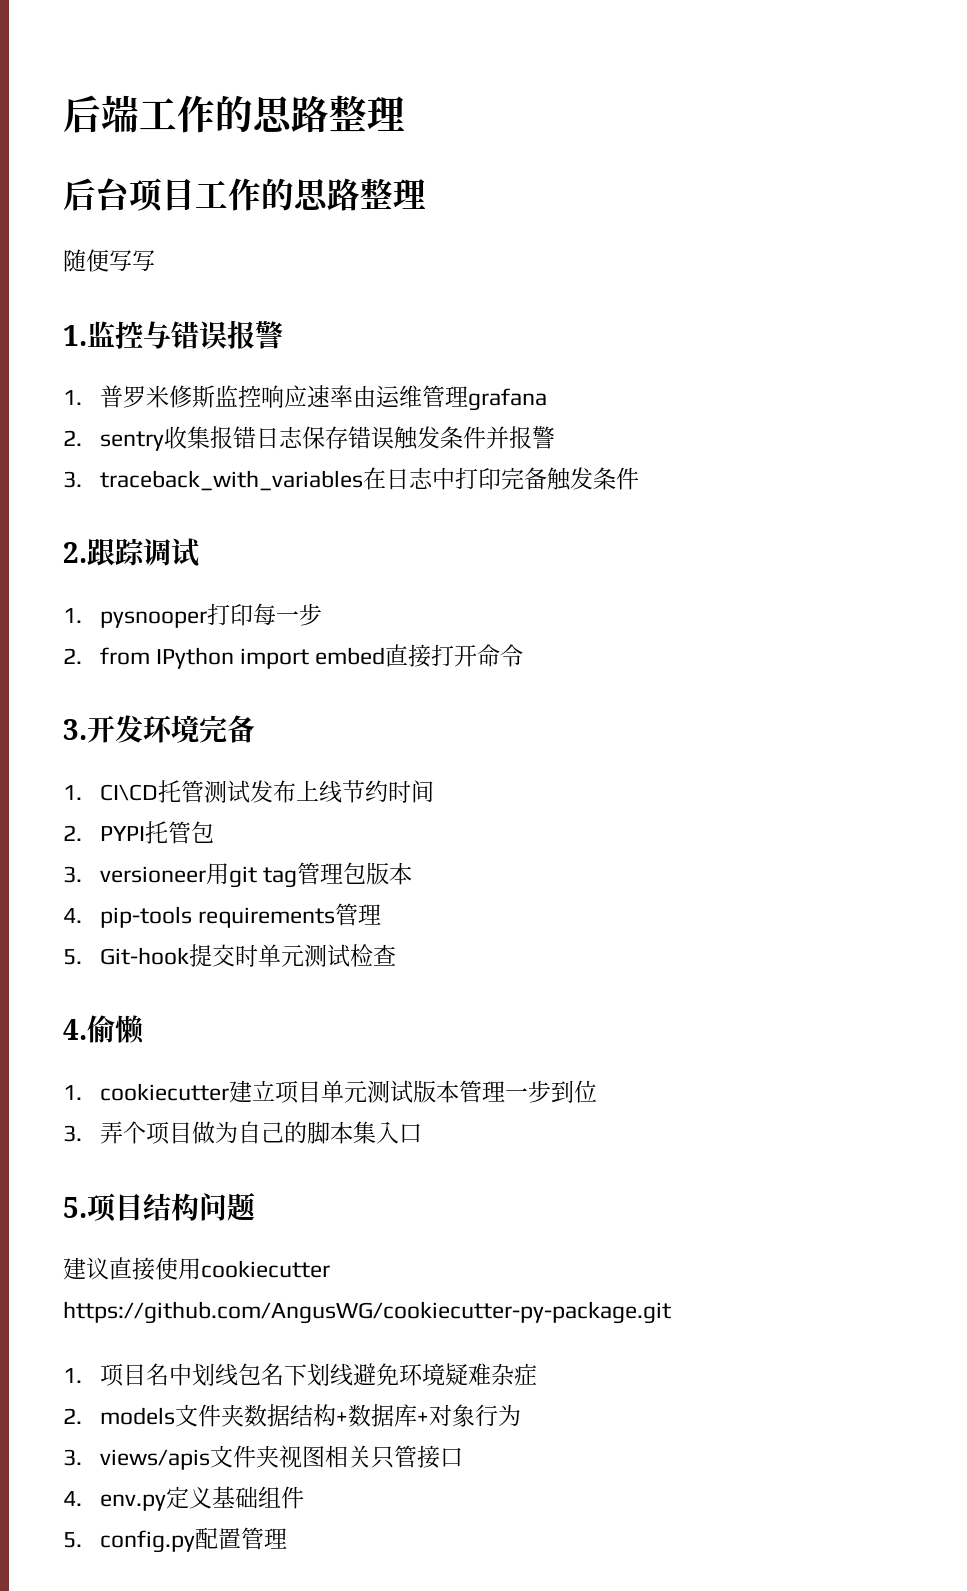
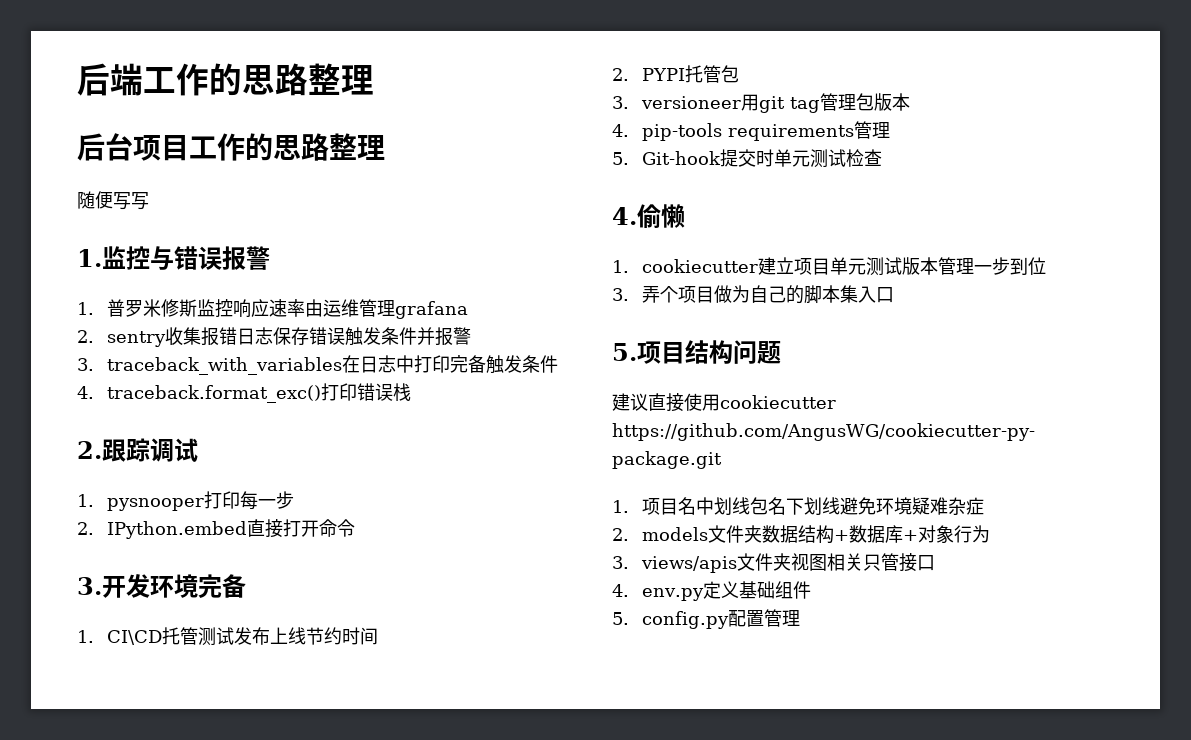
+ 4. traceback.format_exc()打印错误栈
- 2. from IPython import embed直接打开命令
+ 2. IPython.embed直接打开命令

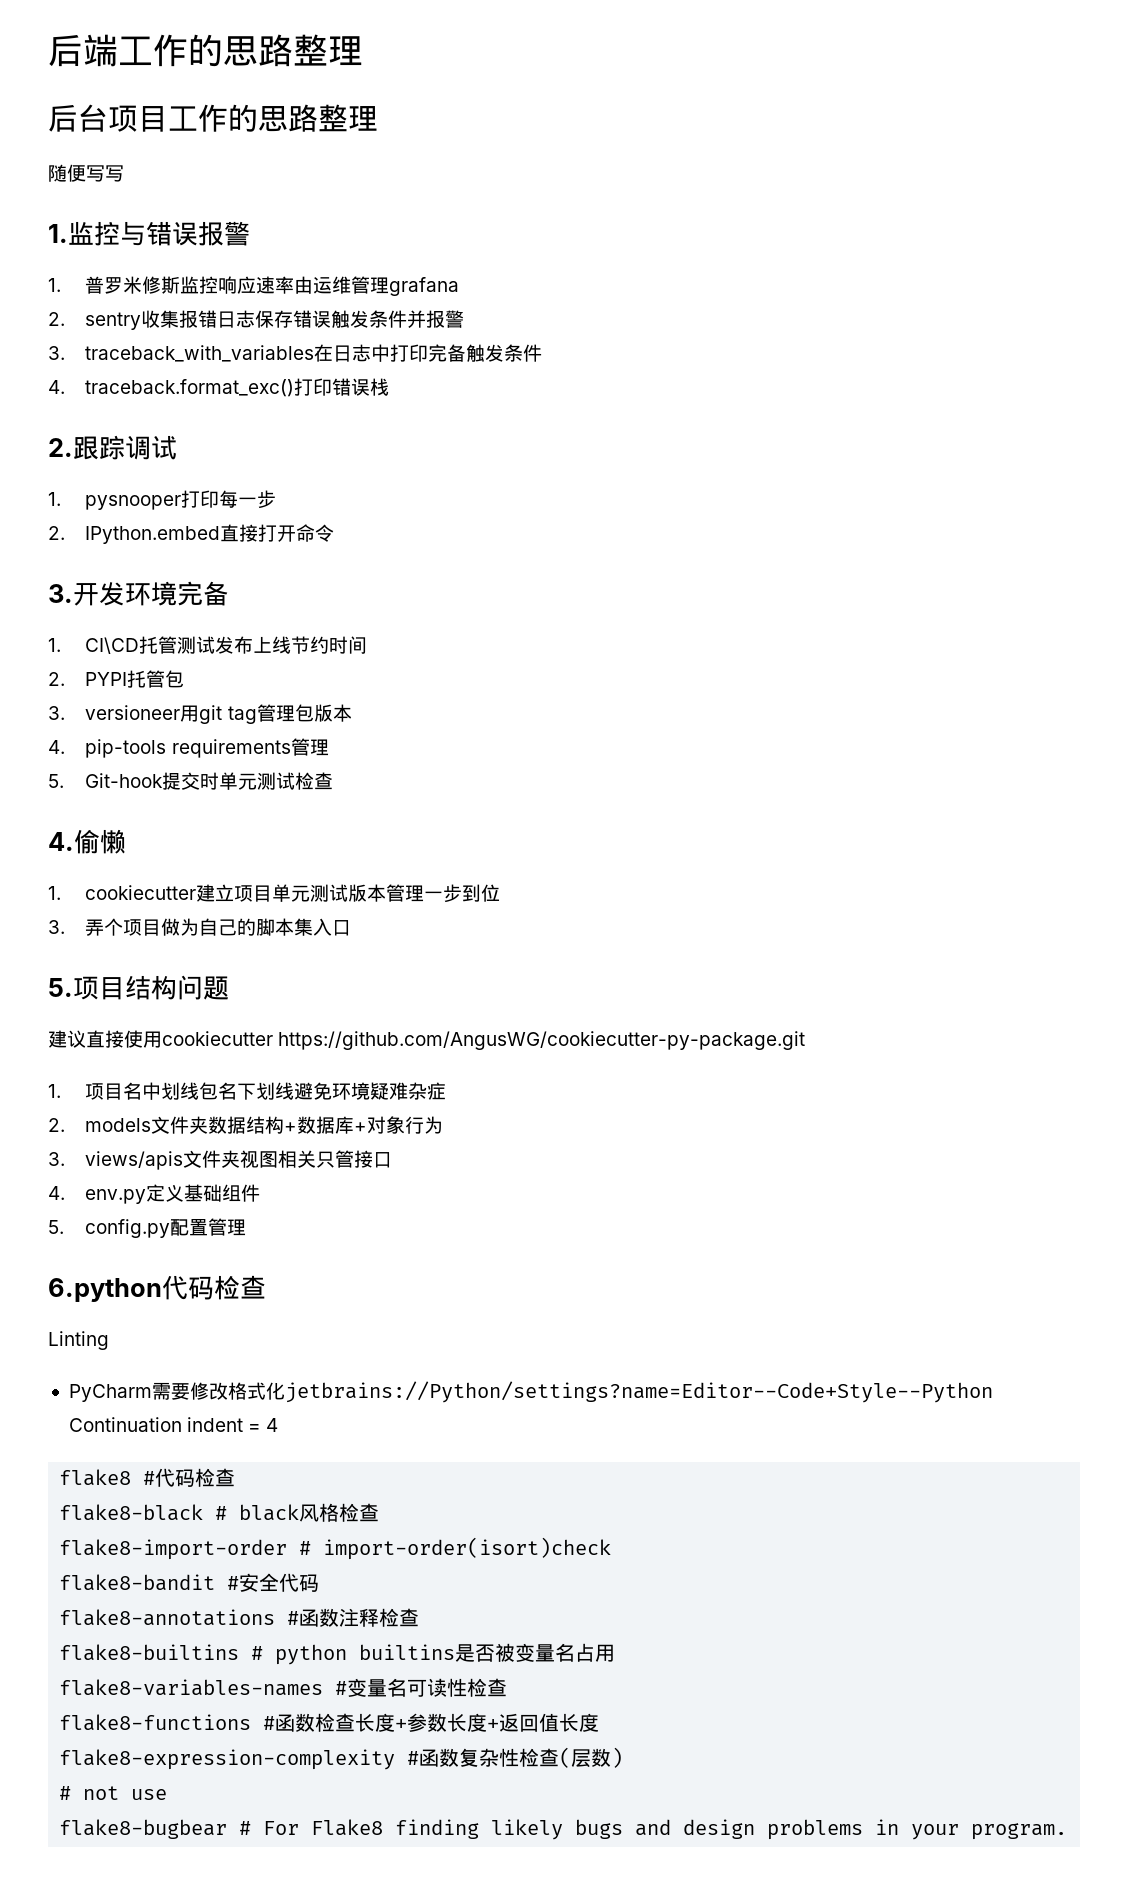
+ 6.python代码检查
+ Linting
+ PyCharm需要修改格式化jetbrains://Python/settings?name=Editor--Code+Style--Python Continuation indent = 4
+ flake8 #代码检查
+ flake8-black # black风格检查
+ flake8-import-order # import-order(isort)check
+ flake8-bandit #安全代码
+ flake8-annotations #函数注释检查
+ flake8-builtins # python builtins是否被变量名占用
+ flake8-variables-names #变量名可读性检查
+ flake8-functions #函数检查长度+参数长度+返回值长度
+ flake8-expression-complexity #函数复杂性检查(层数)
+ # not use
+ flake8-bugbear # For Flake8 finding likely bugs and design problems in your program.

